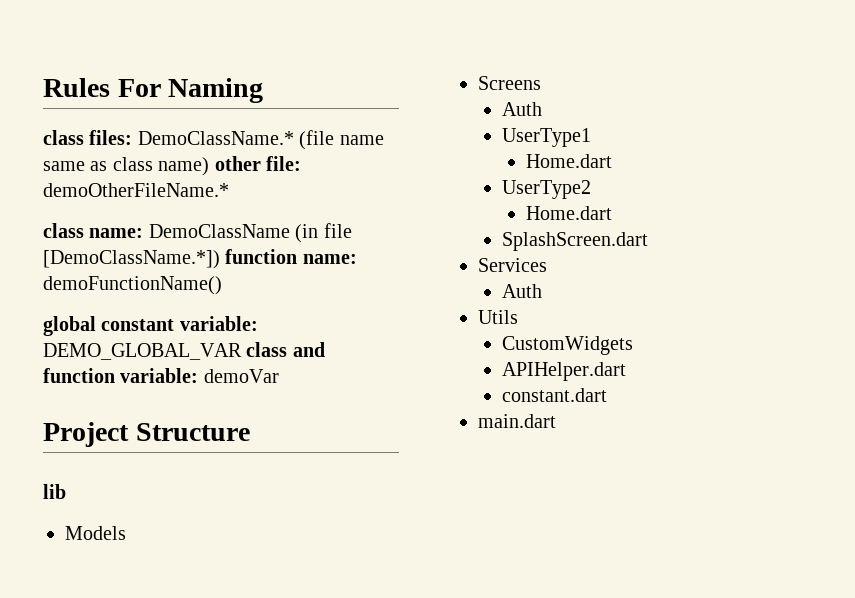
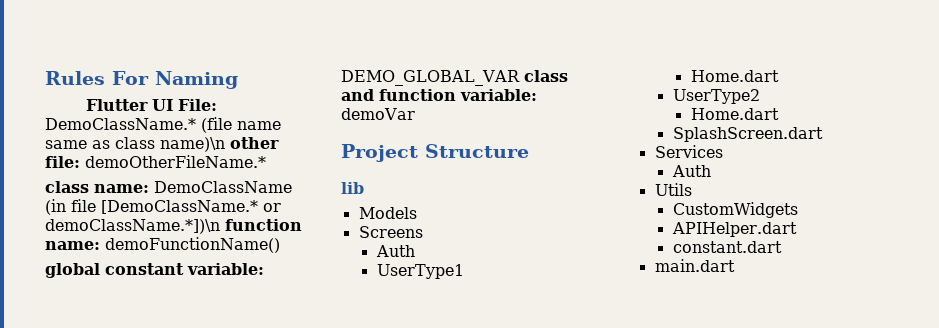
- class files: DemoClassName.* (file name same as class name) other file: demoOtherFileName.*
+ Flutter UI File: DemoClassName.* (file name same as class name)\n other file: demoOtherFileName.*
- class name: DemoClassName (in file [DemoClassName.*]) function name: demoFunctionName()
+ class name: DemoClassName (in file [DemoClassName.* or demoClassName.*])\n function name: demoFunctionName()

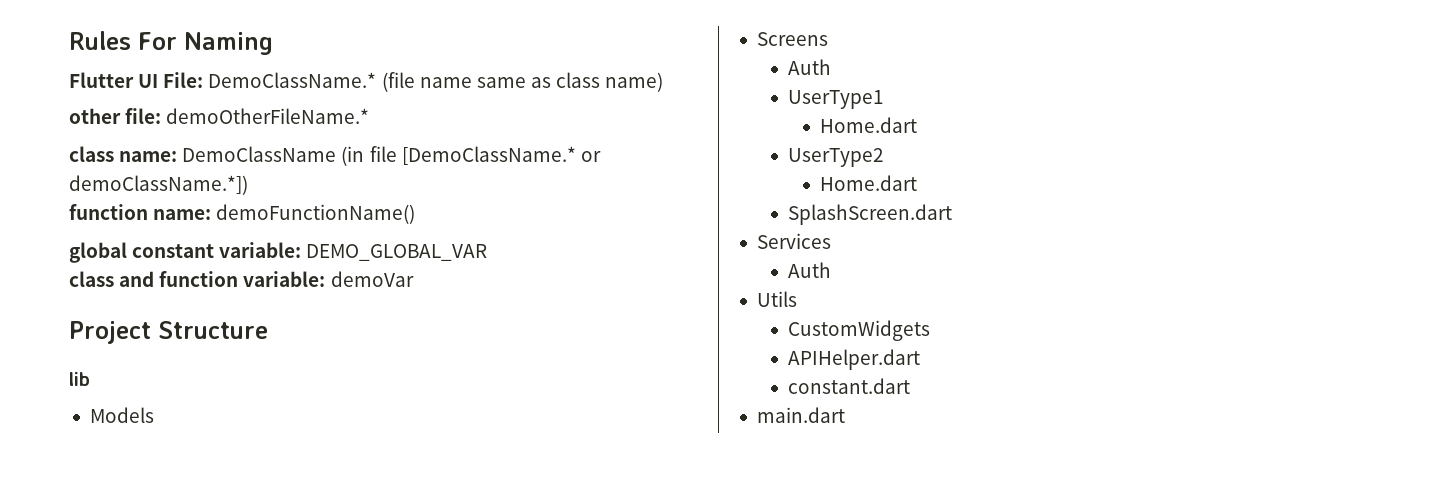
- Flutter UI File: DemoClassName.* (file name same as class name)\n other file: demoOtherFileName.*
+ Flutter UI File: DemoClassName.* (file name same as class name)
+ other file: demoOtherFileName.*
- class name: DemoClassName (in file [DemoClassName.* or demoClassName.*])\n function name: demoFunctionName()
+ class name: DemoClassName (in file [DemoClassName.* or demoClassName.*])
+ function name: demoFunctionName()
- global constant variable: DEMO_GLOBAL_VAR class and function variable: demoVar
+ global constant variable: DEMO_GLOBAL_VAR
+ class and function variable: demoVar

